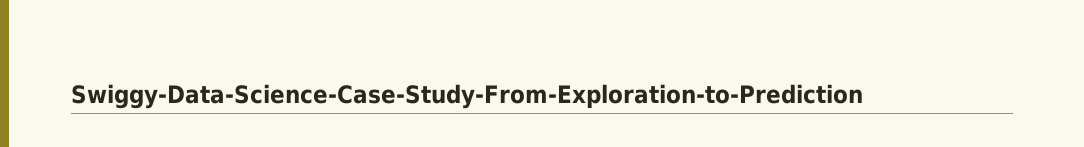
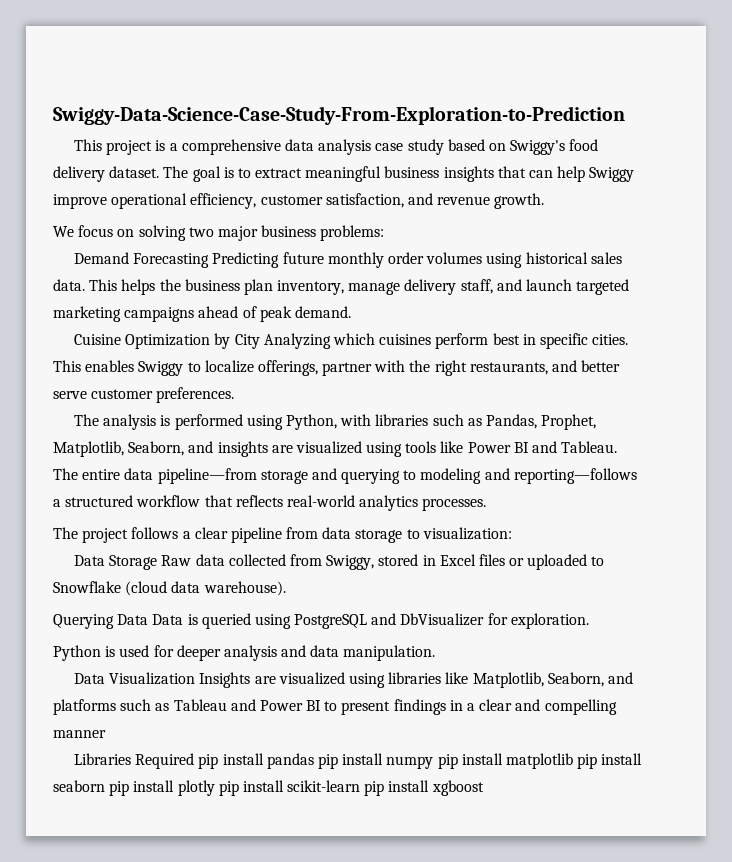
+ This project is a comprehensive data analysis case study based on Swiggy's food delivery dataset. The goal is to extract meaningful business insights that can help Swiggy improve operational efficiency, customer satisfaction, and revenue growth.
+ We focus on solving two major business problems:
+ Demand Forecasting Predicting future monthly order volumes using historical sales data. This helps the business plan inventory, manage delivery staff, and launch targeted marketing campaigns ahead of peak demand.
+ Cuisine Optimization by City Analyzing which cuisines perform best in specific cities. This enables Swiggy to localize offerings, partner with the right restaurants, and better serve customer preferences.
+ The analysis is performed using Python, with libraries such as Pandas, Prophet, Matplotlib, Seaborn, and insights are visualized using tools like Power BI and Tableau. The entire data pipeline—from storage and querying to modeling and reporting—follows a structured workflow that reflects real-world analytics processes.
+ The project follows a clear pipeline from data storage to visualization:
+ Data Storage Raw data collected from Swiggy, stored in Excel files or uploaded to Snowflake (cloud data warehouse).
+ Querying Data Data is queried using PostgreSQL and DbVisualizer for exploration.
+ Python is used for deeper analysis and data manipulation.
+ Data Visualization Insights are visualized using libraries like Matplotlib, Seaborn, and platforms such as Tableau and Power BI to present findings in a clear and compelling manner
+ Libraries Required pip install pandas pip install numpy pip install matplotlib pip install seaborn pip install plotly pip install scikit-learn pip install xgboost

